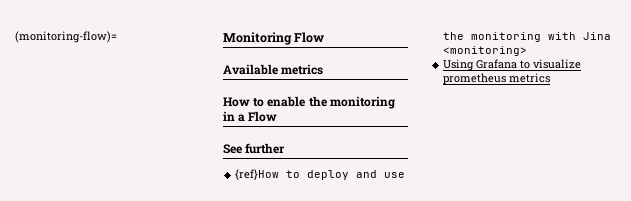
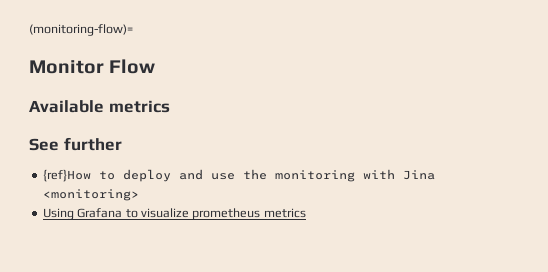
- Monitoring Flow
+ Monitor Flow
- How to enable the monitoring in a Flow

